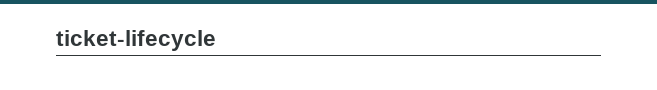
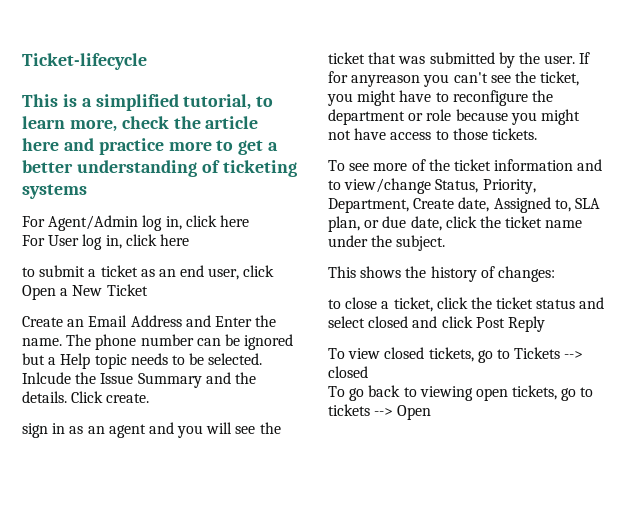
- ticket-lifecycle
+ Ticket-lifecycle
+ This is a simplified tutorial, to learn more, check the article here and practice more to get a better understanding of ticketing systems
+ For Agent/Admin log in, click here
+ For User log in, click here
+ to submit a ticket as an end user, click Open a New Ticket
+ Create an Email Address and Enter the name. The phone number can be ignored but a Help topic needs to be selected. Inlcude the Issue Summary and the details. Click create.
+ sign in as an agent and you will see the ticket that was submitted by the user. If for anyreason you can't see the ticket, you might have to reconfigure the department or role because you might not have access to those tickets.
+ To see more of the ticket information and to view/change Status, Priority, Department, Create date, Assigned to, SLA plan, or due date, click the ticket name under the subject.
+ This shows the history of changes:
+ to close a ticket, click the ticket status and select closed and click Post Reply
+ To view closed tickets, go to Tickets --> closed
+ To go back to viewing open tickets, go to tickets --> Open

